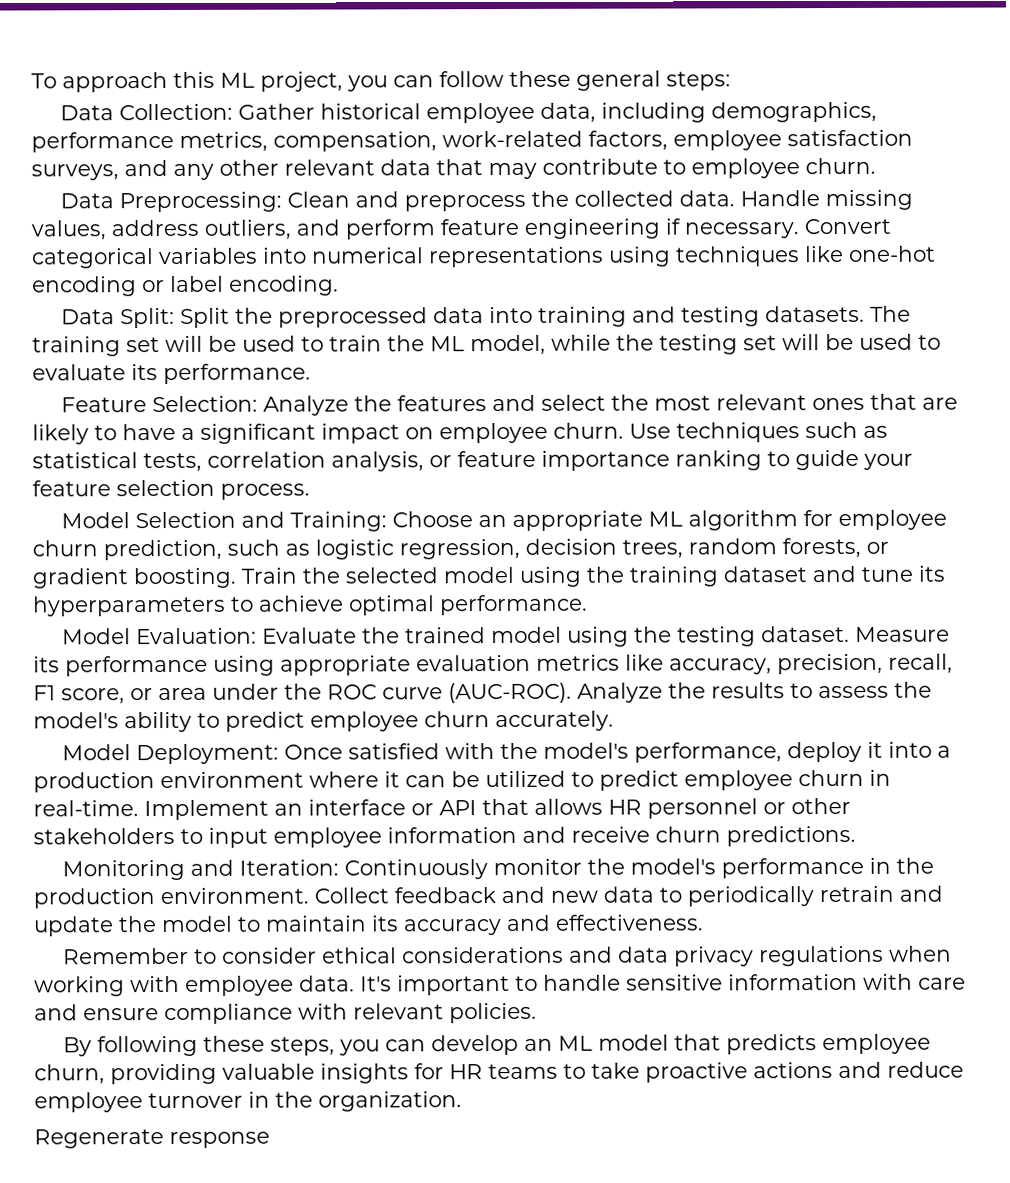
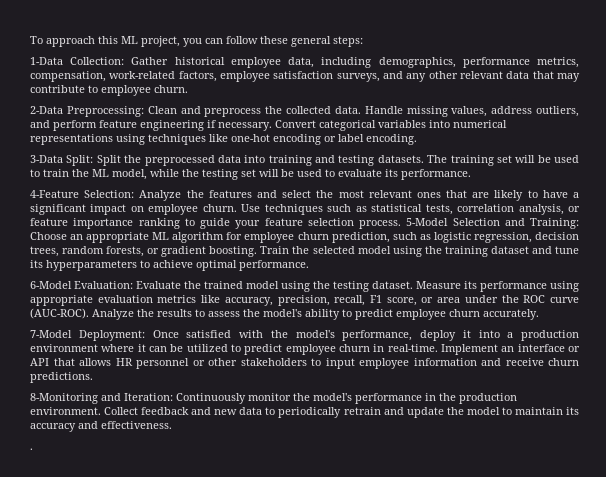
- Data Collection: Gather historical employee data, including demographics, performance metrics, compensation, work-related factors, employee satisfaction surveys, and any other relevant data that may contribute to employee churn.
+ 1-Data Collection: Gather historical employee data, including demographics, performance metrics, compensation, work-related factors, employee satisfaction surveys, and any other relevant data that may contribute to employee churn.
- Data Preprocessing: Clean and preprocess the collected data.
+ 2-Data Preprocessing: Clean and preprocess the collected data.
- Data Split: Split the preprocessed data into training and testing datasets.
+ 3-Data Split: Split the preprocessed data into training and testing datasets.
- Feature Selection: Analyze the features and select the most relevant ones that are likely to have a significant impact on employee churn.
+ 4-Feature Selection: Analyze the features and select the most relevant ones that are likely to have a significant impact on employee churn.
- Use techniques such as statistical tests, correlation analysis, or feature importance ranking to guide your feature selection process.
- Model Selection and Training: Choose an appropriate ML algorithm for employee churn prediction, such as logistic regression, decision trees, random forests, or gradient boosting.
+ Use techniques such as statistical tests, correlation analysis, or feature importance ranking to guide your feature selection process. 5-Model Selection and Training: Choose an appropriate ML algorithm for employee churn prediction, such as logistic regression, decision trees, random forests, or gradient boosting.
- Model Evaluation: Evaluate the trained model using the testing dataset.
+ 6-Model Evaluation: Evaluate the trained model using the testing dataset.
- Model Deployment: Once satisfied with the model's performance, deploy it into a production environment where it can be utilized to predict employee churn in real-time.
+ 7-Model Deployment: Once satisfied with the model's performance, deploy it into a production environment where it can be utilized to predict employee churn in real-time.
- Monitoring and Iteration: Continuously monitor the model's performance in the production environment.
+ 8-Monitoring and Iteration: Continuously monitor the model's performance in the production environment.
- Remember to consider ethical considerations and data privacy regulations when working with employee data. It's important to handle sensitive information with care and ensure compliance with relevant policies.
- By following these steps, you can develop an ML model that predicts employee churn, providing valuable insights for HR teams to take proactive actions and reduce employee turnover in the organization.
- Regenerate response
+ .

